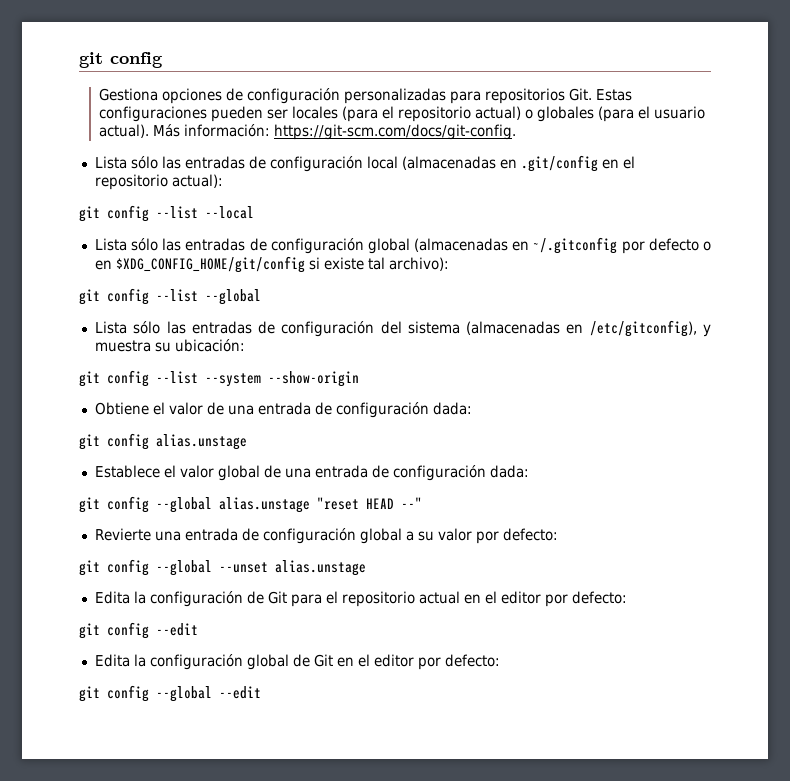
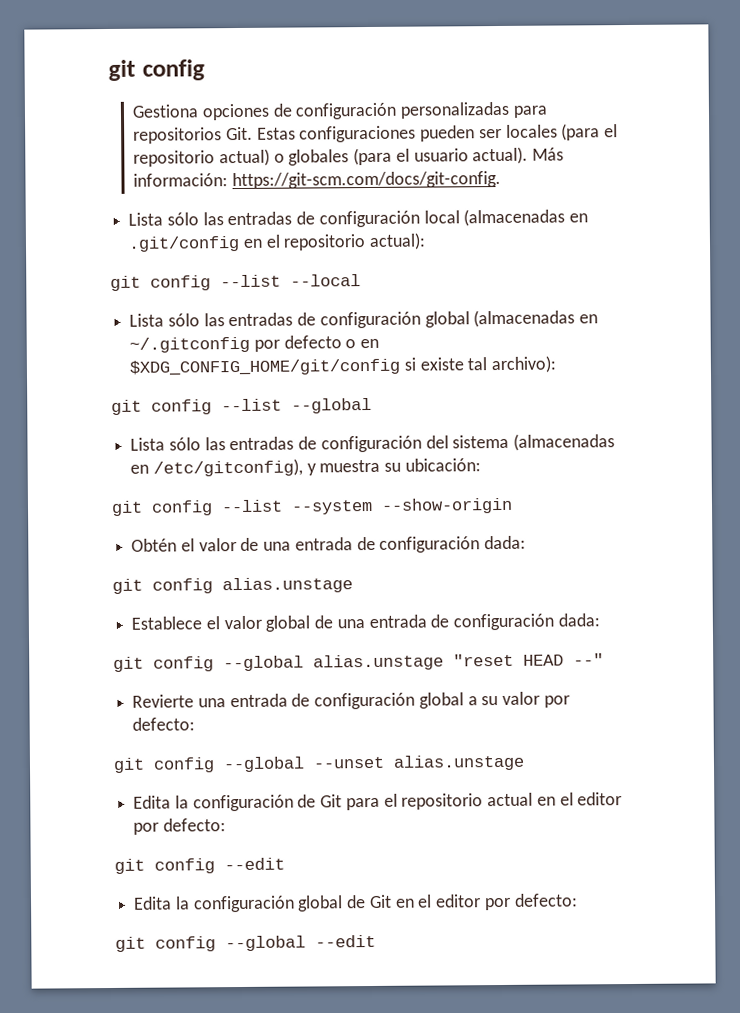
- Obtiene el valor de una entrada de configuración dada:
+ Obtén el valor de una entrada de configuración dada:

